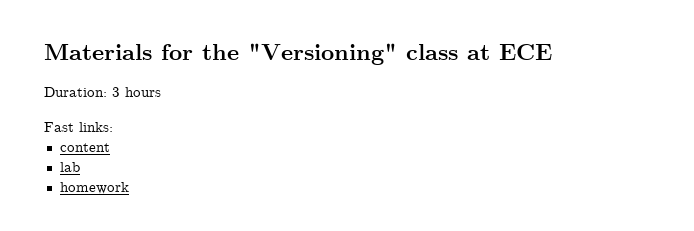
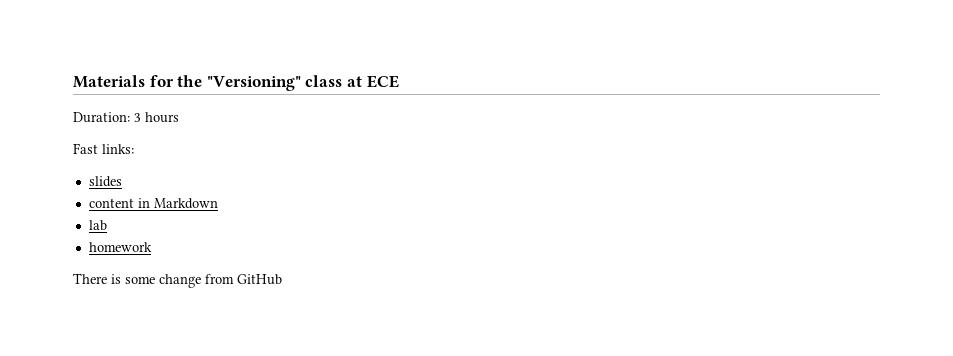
+ slides
- content
+ content in Markdown
+ There is some change from GitHub

